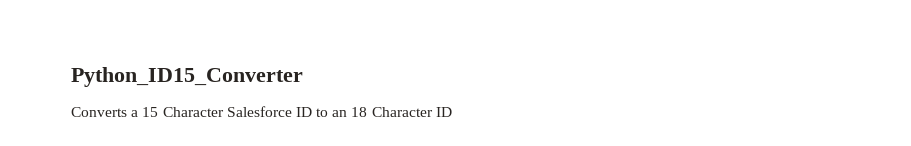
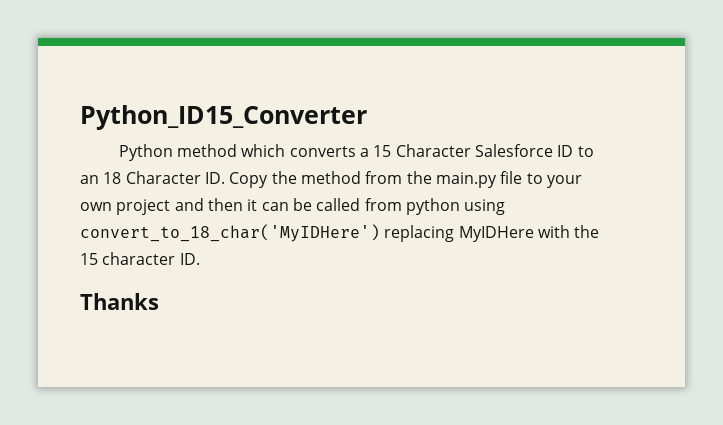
- Converts a 15 Character Salesforce ID to an 18 Character ID
+ Python method which converts a 15 Character Salesforce ID to an 18 Character ID. Copy the method from the main.py file to your own project and then it can be called from python using convert_to_18_char('MyIDHere') replacing MyIDHere with the 15 character ID.
+ Thanks

